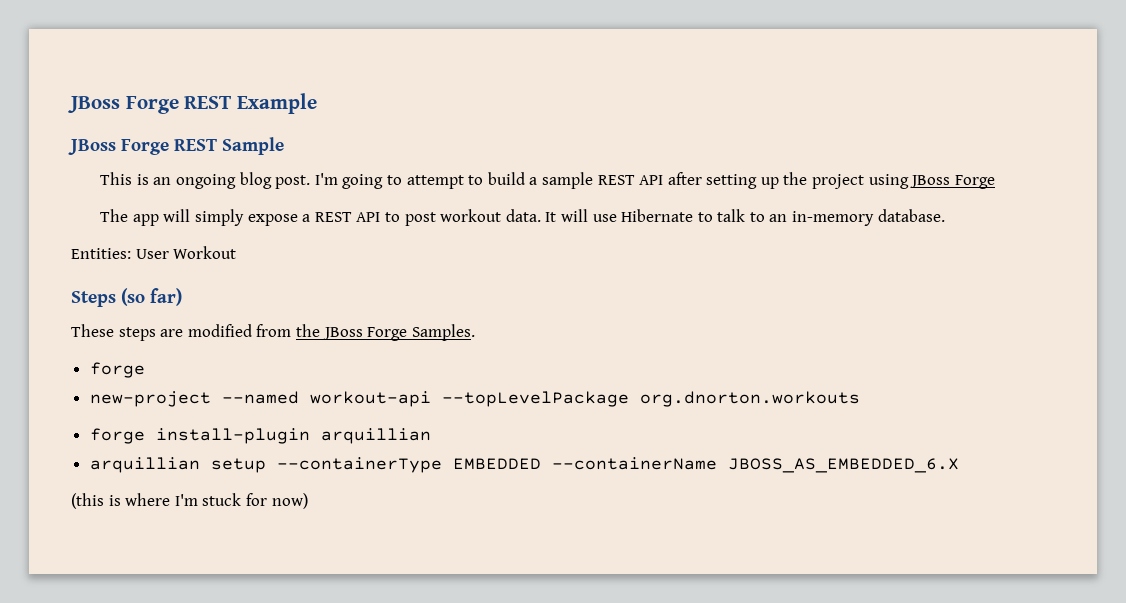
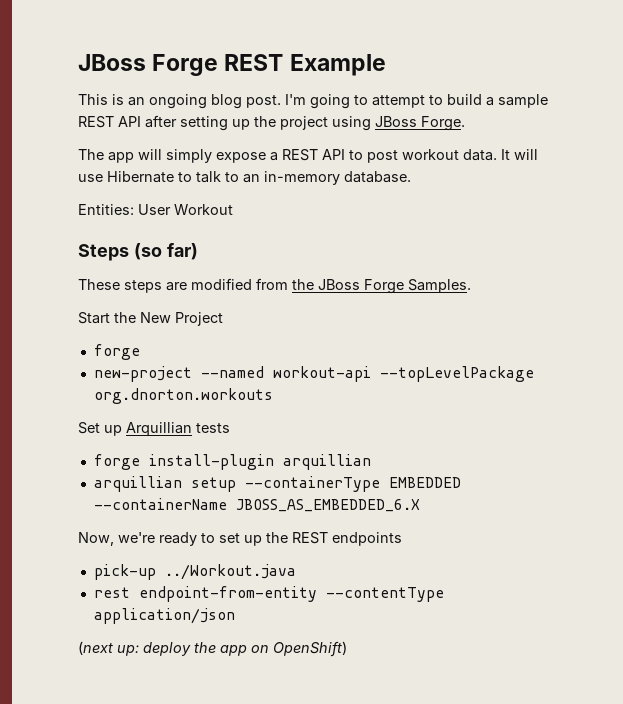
- JBoss Forge REST Sample
- I'm going to attempt to build a sample REST API after setting up the project using JBoss Forge
+ I'm going to attempt to build a sample REST API after setting up the project using JBoss Forge.
+ Start the New Project
+ Set up Arquillian tests
- (this is where I'm stuck for now)
+ Now, we're ready to set up the REST endpoints
+ pick-up ../Workout.java
+ rest endpoint-from-entity --contentType application/json
+ (next up: deploy the app on OpenShift)

